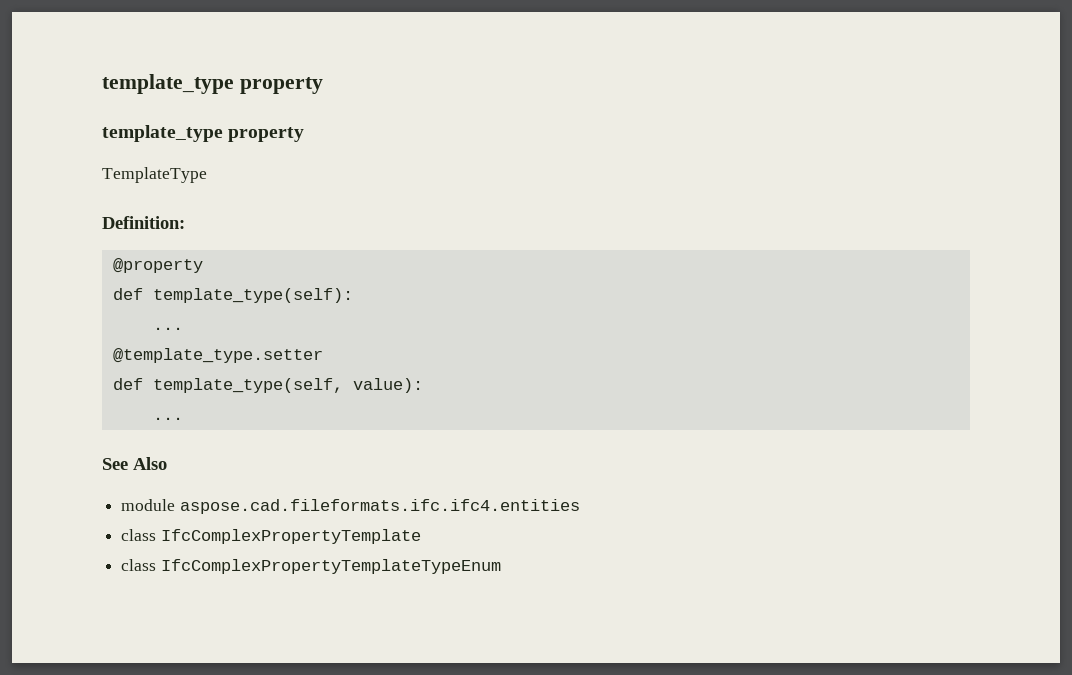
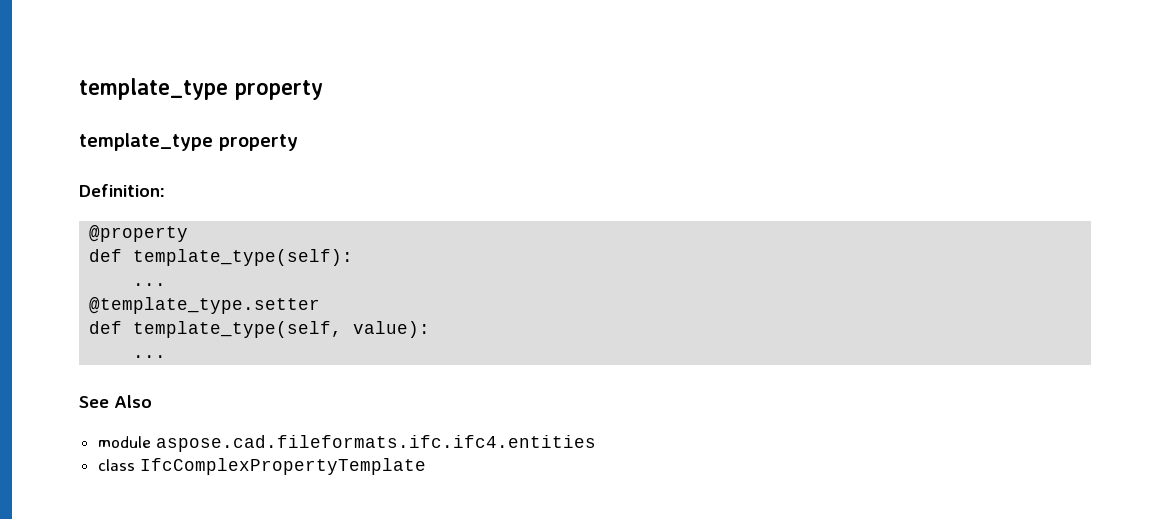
- TemplateType
- class IfcComplexPropertyTemplateTypeEnum

